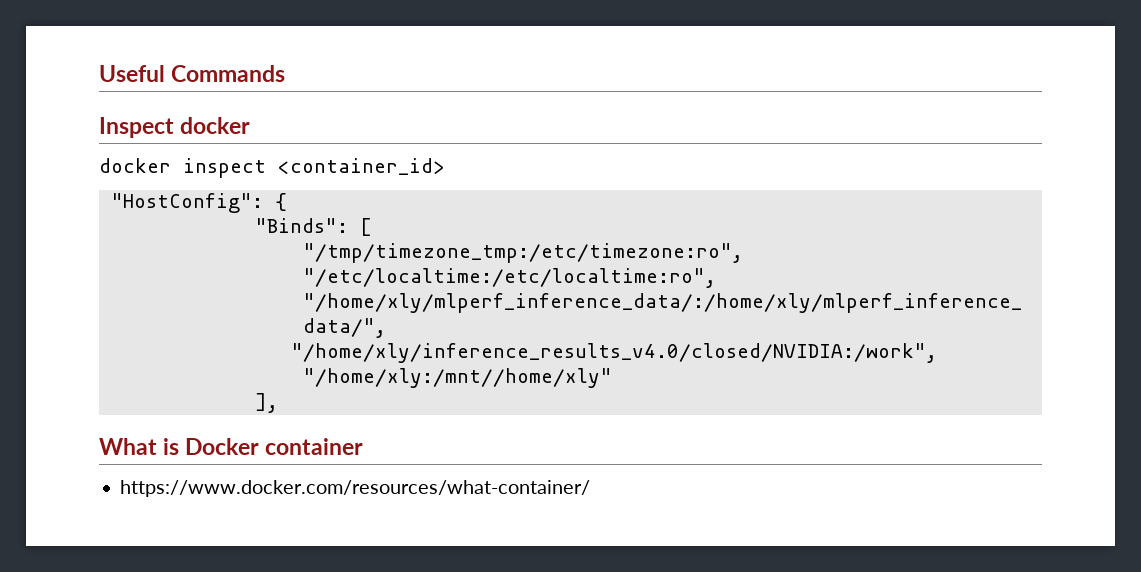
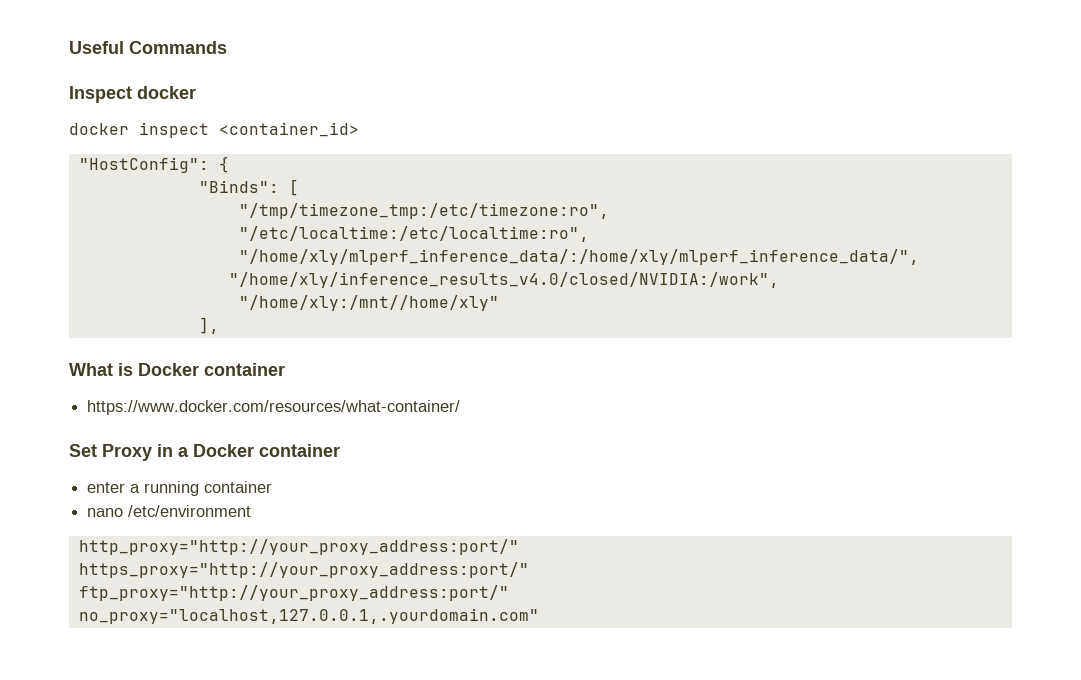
+ Set Proxy in a Docker container
+ enter a running container
+ nano /etc/environment
+ http_proxy="http://your_proxy_address:port/"
+ https_proxy="http://your_proxy_address:port/"
+ ftp_proxy="http://your_proxy_address:port/"
+ no_proxy="localhost,127.0.0.1,.yourdomain.com"

